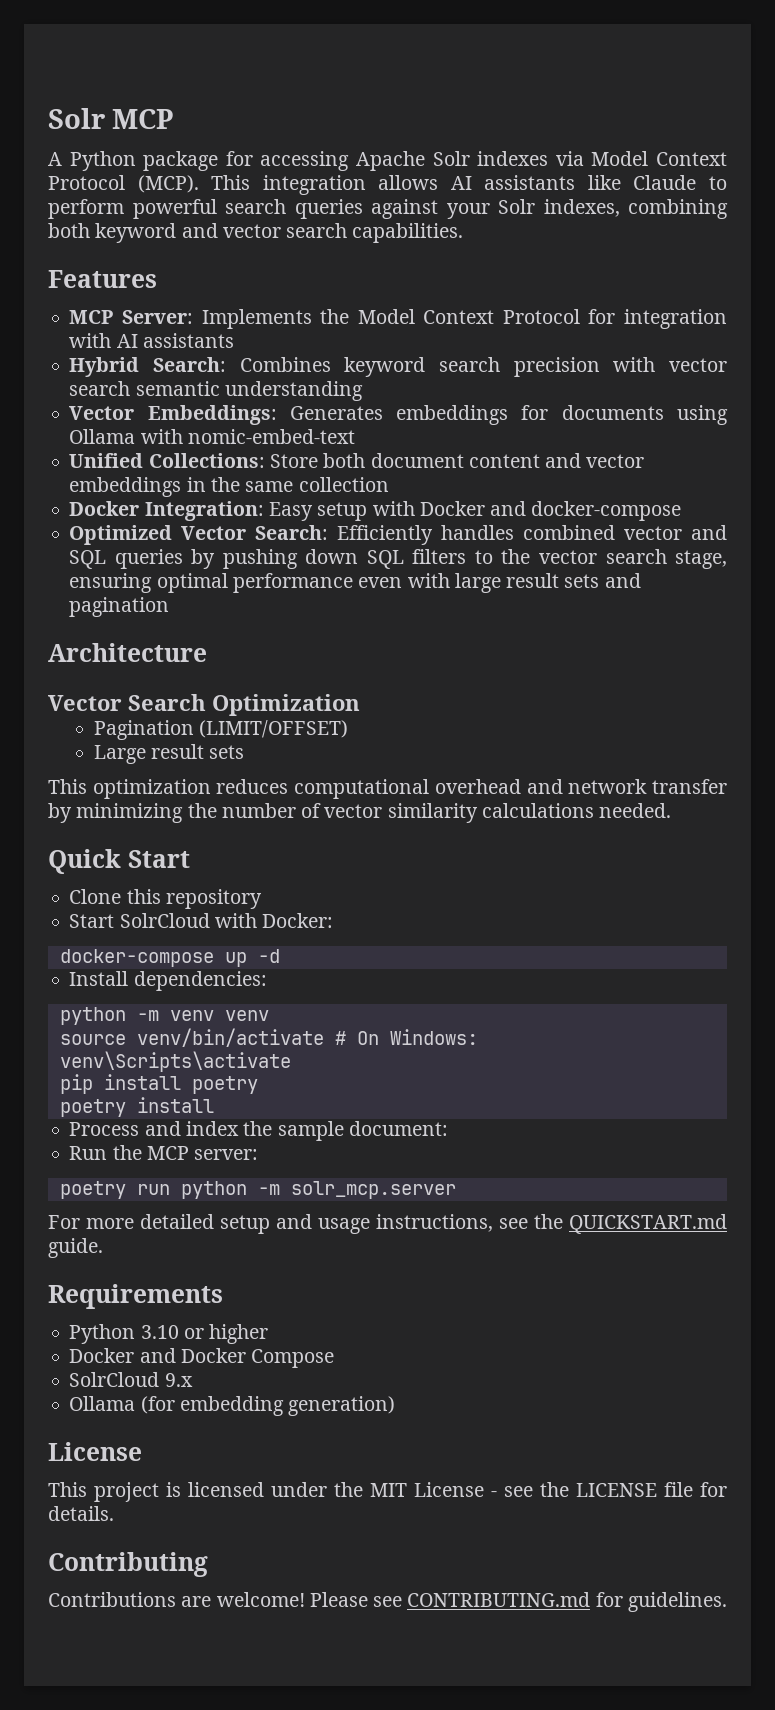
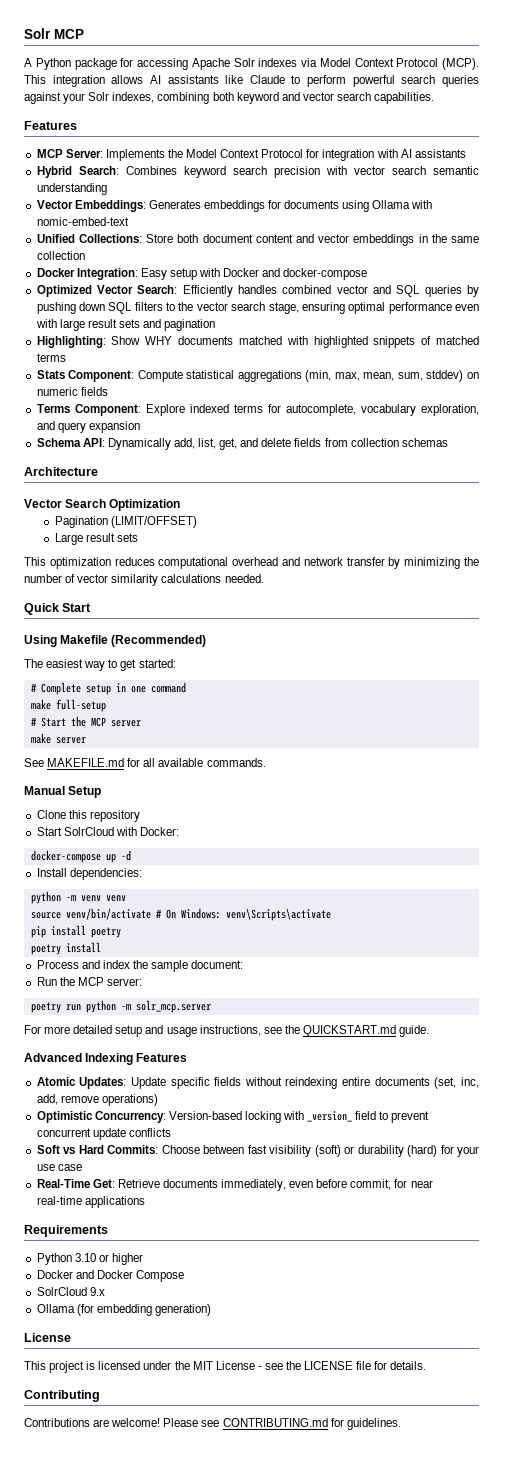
+ Highlighting: Show WHY documents matched with highlighted snippets of matched terms
+ Stats Component: Compute statistical aggregations (min, max, mean, sum, stddev) on numeric fields
+ Terms Component: Explore indexed terms for autocomplete, vocabulary exploration, and query expansion
+ Schema API: Dynamically add, list, get, and delete fields from collection schemas
+ Using Makefile (Recommended)
+ The easiest way to get started:
+ # Complete setup in one command
+ make full-setup
+ # Start the MCP server
+ make server
+ See MAKEFILE.md for all available commands.
+ Manual Setup
+ Advanced Indexing Features
+ Atomic Updates: Update specific fields without reindexing entire documents (set, inc, add, remove operations)
+ Optimistic Concurrency: Version-based locking with _version_ field to prevent concurrent update conflicts
+ Soft vs Hard Commits: Choose between fast visibility (soft) or durability (hard) for your use case
+ Real-Time Get: Retrieve documents immediately, even before commit, for near real-time applications

